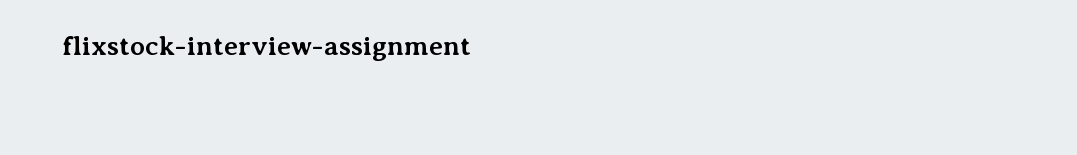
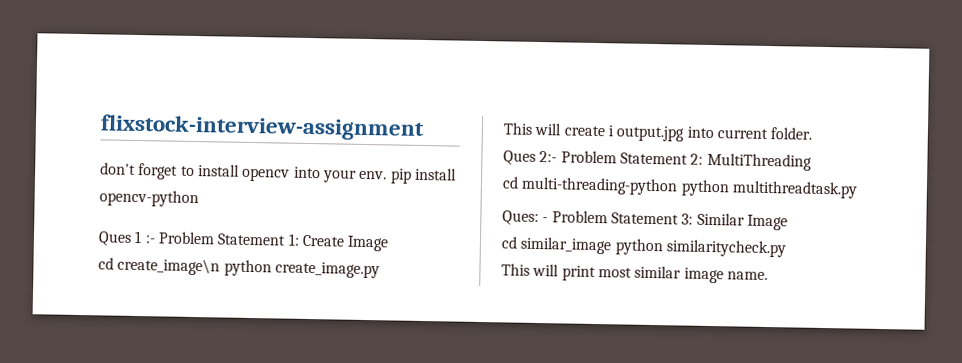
+ don't forget to install opencv into your env. pip install opencv-python
+ Ques 1 :- Problem Statement 1: Create Image
+ cd create_image\n python create_image.py
+ This will create i output.jpg into current folder.
+ Ques 2:- Problem Statement 2: MultiThreading
+ cd multi-threading-python python multithreadtask.py
+ Ques: - Problem Statement 3: Similar Image
+ cd similar_image python similaritycheck.py
+ This will print most similar image name.

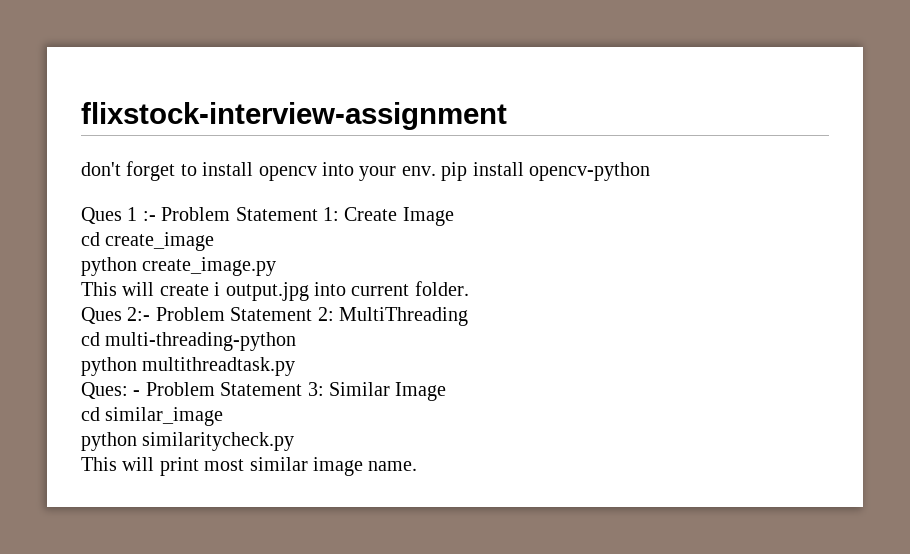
- cd create_image\n python create_image.py
+ cd create_image
+ python create_image.py
- cd multi-threading-python python multithreadtask.py
+ cd multi-threading-python
+ python multithreadtask.py
- cd similar_image python similaritycheck.py
+ cd similar_image
+ python similaritycheck.py

